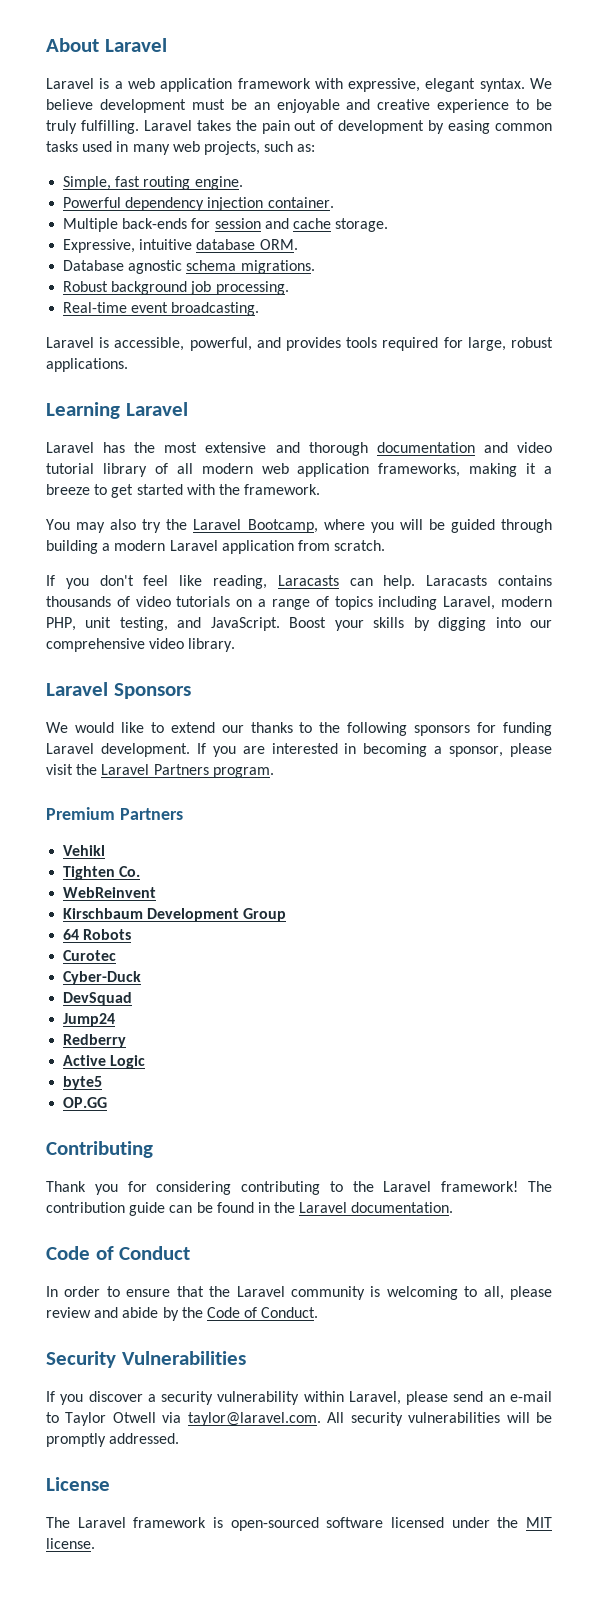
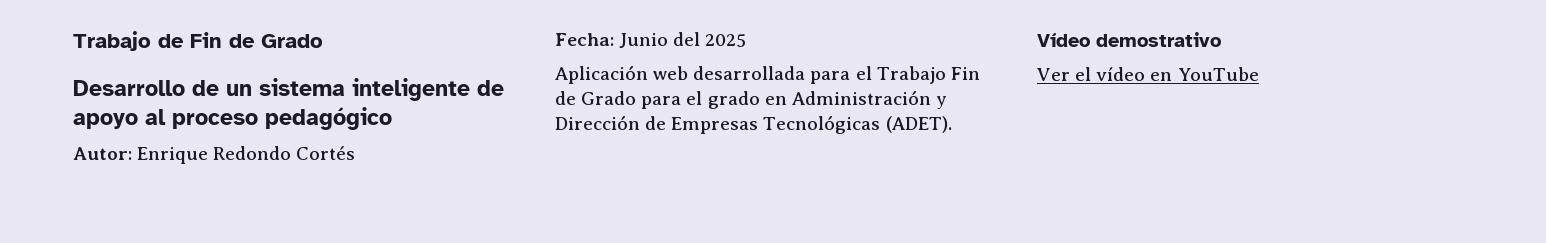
- About Laravel
- Laravel is a web application framework with expressive, elegant syntax. We believe development must be an enjoyable and creative experience to be truly fulfilling. Laravel takes the pain out of development by easing common tasks used in many web projects, such as:
- Simple, fast routing engine.
- Powerful dependency injection container.
- Multiple back-ends for session and cache storage.
- Expressive, intuitive database ORM.
- Database agnostic schema migrations.
- Robust background job processing.
- Real-time event broadcasting.
- Laravel is accessible, powerful, and provides tools required for large, robust applications.
- Learning Laravel
- Laravel has the most extensive and thorough documentation and video tutorial library of all modern web application frameworks, making it a breeze to get started with the framework.
- You may also try the Laravel Bootcamp, where you will be guided through building a modern Laravel application from scratch.
- If you don't feel like reading, Laracasts can help. Laracasts contains thousands of video tutorials on a range of topics including Laravel, modern PHP, unit testing, and JavaScript. Boost your skills by digging into our comprehensive video library.
- Laravel Sponsors
- We would like to extend our thanks to the following sponsors for funding Laravel development. If you are interested in becoming a sponsor, please visit the Laravel Partners program.
- Premium Partners
- Vehikl
- Tighten Co.
- WebReinvent
- Kirschbaum Development Group
- 64 Robots
- Curotec
- Cyber-Duck
- DevSquad
- Jump24
- Redberry
- Active Logic
- byte5
- OP.GG
- Contributing
- Thank you for considering contributing to the Laravel framework! The contribution guide can be found in the Laravel documentation.
- Code of Conduct
- In order to ensure that the Laravel community is welcoming to all, please review and abide by the Code of Conduct.
- Security Vulnerabilities
- If you discover a security vulnerability within Laravel, please send an e-mail to Taylor Otwell via taylor@laravel.com. All security vulnerabilities will be promptly addressed.
- License
- The Laravel framework is open-sourced software licensed under the MIT license.
+ Trabajo de Fin de Grado
+ Desarrollo de un sistema inteligente de apoyo al proceso pedagógico
+ Autor: Enrique Redondo Cortés
+ Fecha: Junio del 2025
+ Aplicación web desarrollada para el Trabajo Fin de Grado para el grado en Administración y Dirección de Empresas Tecnológicas (ADET).
+ Vídeo demostrativo
+ Ver el vídeo en YouTube

